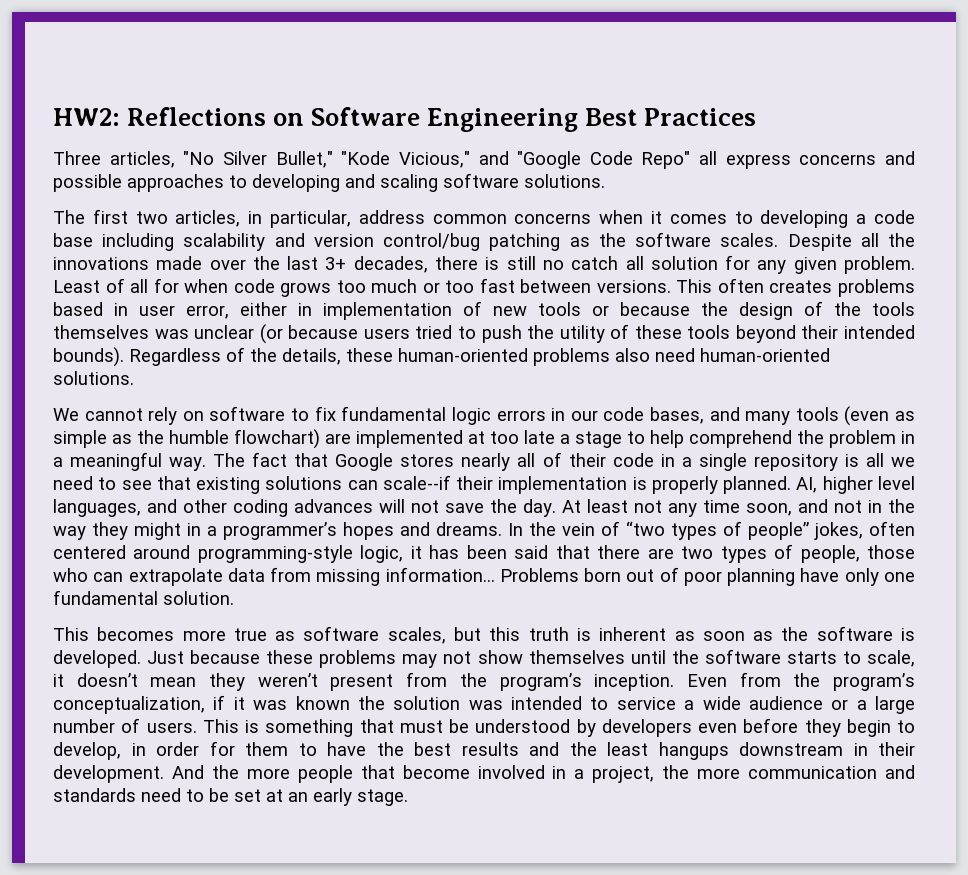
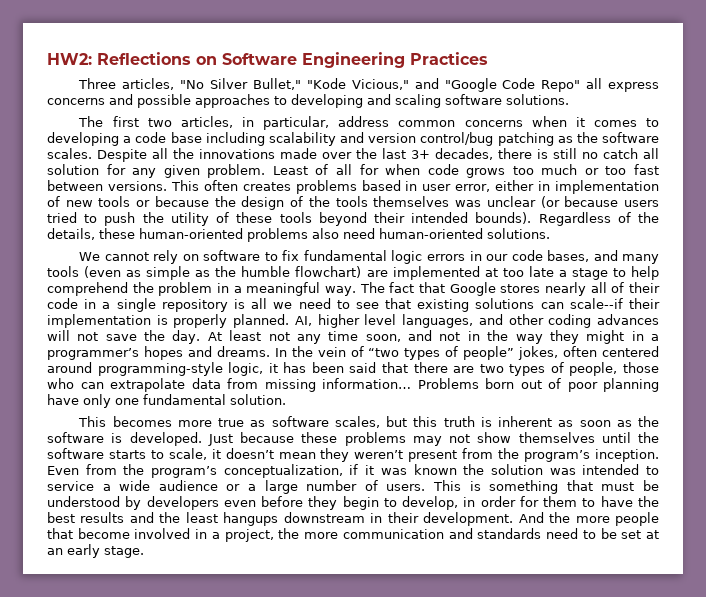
- HW2: Reflections on Software Engineering Best Practices
+ HW2: Reflections on Software Engineering Practices

